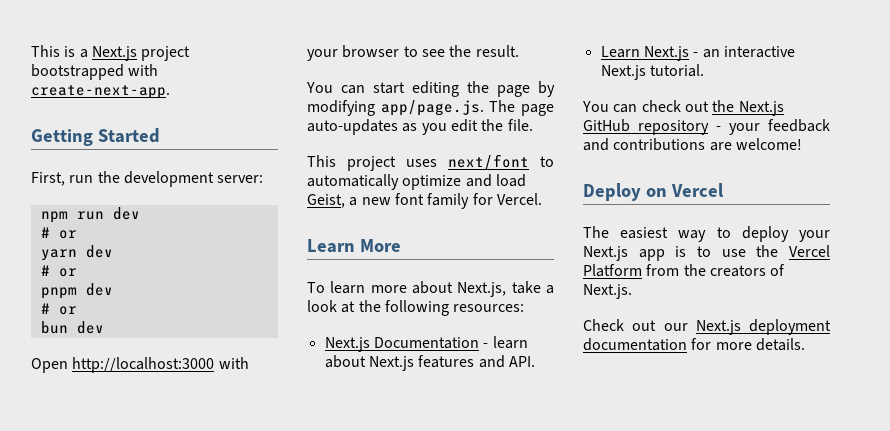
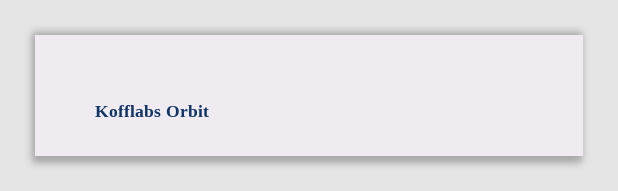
- This is a Next.js project bootstrapped with create-next-app.
- Getting Started
- First, run the development server:
- npm run dev
- # or
- yarn dev
- # or
- pnpm dev
- # or
- bun dev
- Open http://localhost:3000 with your browser to see the result.
- You can start editing the page by modifying app/page.js. The page auto-updates as you edit the file.
- This project uses next/font to automatically optimize and load Geist, a new font family for Vercel.
- Learn More
- To learn more about Next.js, take a look at the following resources:
- Next.js Documentation - learn about Next.js features and API.
- Learn Next.js - an interactive Next.js tutorial.
- You can check out the Next.js GitHub repository - your feedback and contributions are welcome!
- Deploy on Vercel
- The easiest way to deploy your Next.js app is to use the Vercel Platform from the creators of Next.js.
- Check out our Next.js deployment documentation for more details.
+ Kofflabs Orbit

